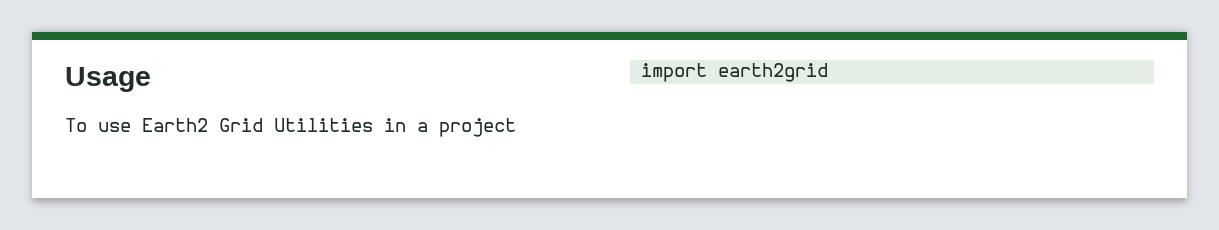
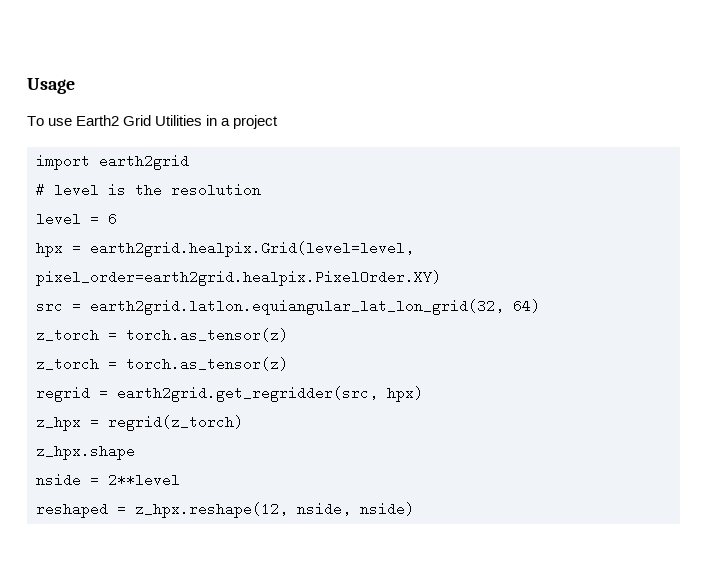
+ # level is the resolution
+ level = 6
+ hpx = earth2grid.healpix.Grid(level=level, pixel_order=earth2grid.healpix.PixelOrder.XY)
+ src = earth2grid.latlon.equiangular_lat_lon_grid(32, 64)
+ z_torch = torch.as_tensor(z)
+ z_torch = torch.as_tensor(z)
+ regrid = earth2grid.get_regridder(src, hpx)
+ z_hpx = regrid(z_torch)
+ z_hpx.shape
+ nside = 2**level
+ reshaped = z_hpx.reshape(12, nside, nside)

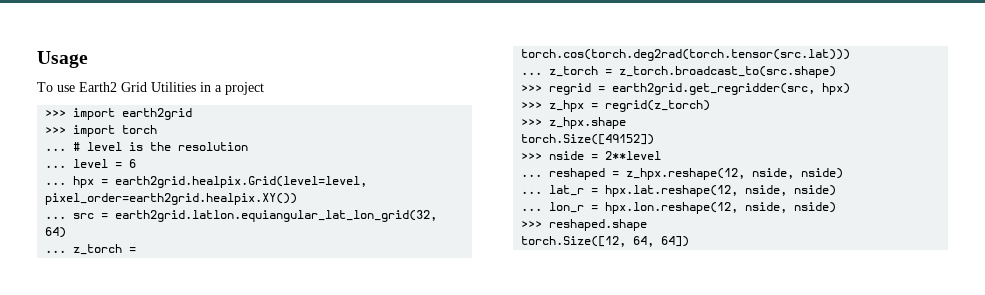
- import earth2grid
+ >>> import earth2grid
+ >>> import torch
+ ...
- level = 6
+ ... level = 6
- hpx = earth2grid.healpix.Grid(level=level, pixel_order=earth2grid.healpix.PixelOrder.XY)
- src = earth2grid.latlon.equiangular_lat_lon_grid(32, 64)
- z_torch = torch.as_tensor(z)
- z_torch = torch.as_tensor(z)
- regrid = earth2grid.get_regridder(src, hpx)
+ ... hpx = earth2grid.healpix.Grid(level=level, pixel_order=earth2grid.healpix.XY())
+ ... src = earth2grid.latlon.equiangular_lat_lon_grid(32, 64)
+ ... z_torch = torch.cos(torch.deg2rad(torch.tensor(src.lat)))
+ ... z_torch = z_torch.broadcast_to(src.shape)
+ >>> regrid = earth2grid.get_regridder(src, hpx)
- z_hpx = regrid(z_torch)
+ >>> z_hpx = regrid(z_torch)
- z_hpx.shape
+ >>> z_hpx.shape
- nside = 2**level
+ torch.Size([49152])
+ >>> nside = 2**level
- reshaped = z_hpx.reshape(12, nside, nside)
+ ... reshaped = z_hpx.reshape(12, nside, nside)
+ ... lat_r = hpx.lat.reshape(12, nside, nside)
+ ... lon_r = hpx.lon.reshape(12, nside, nside)
+ >>> reshaped.shape
+ torch.Size([12, 64, 64])

